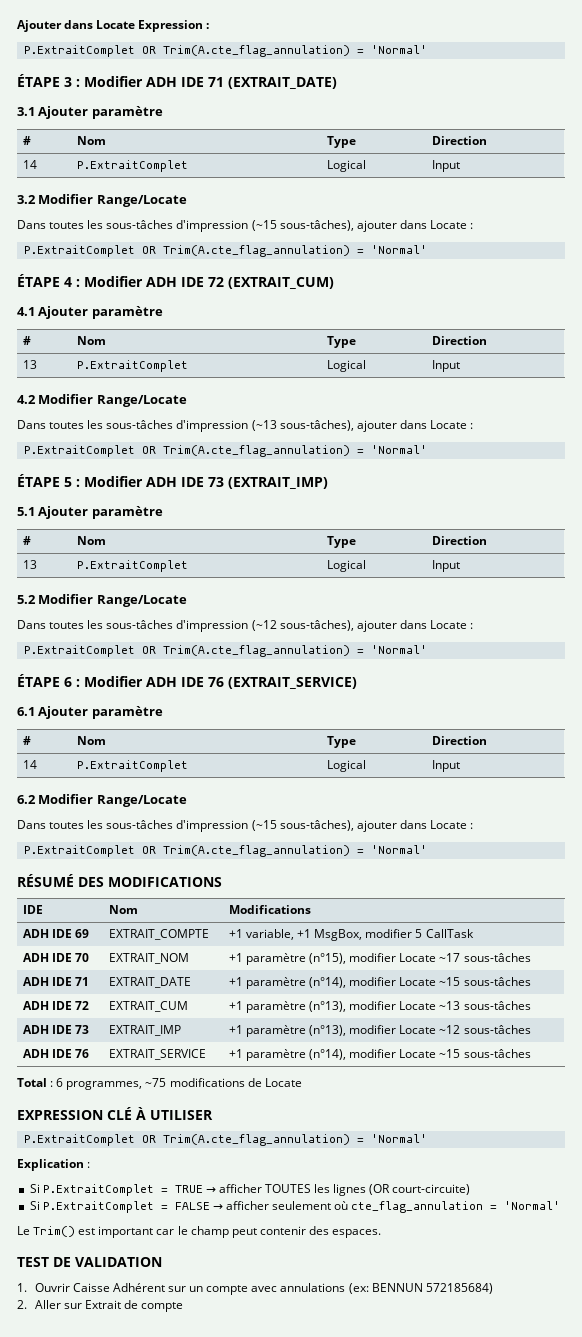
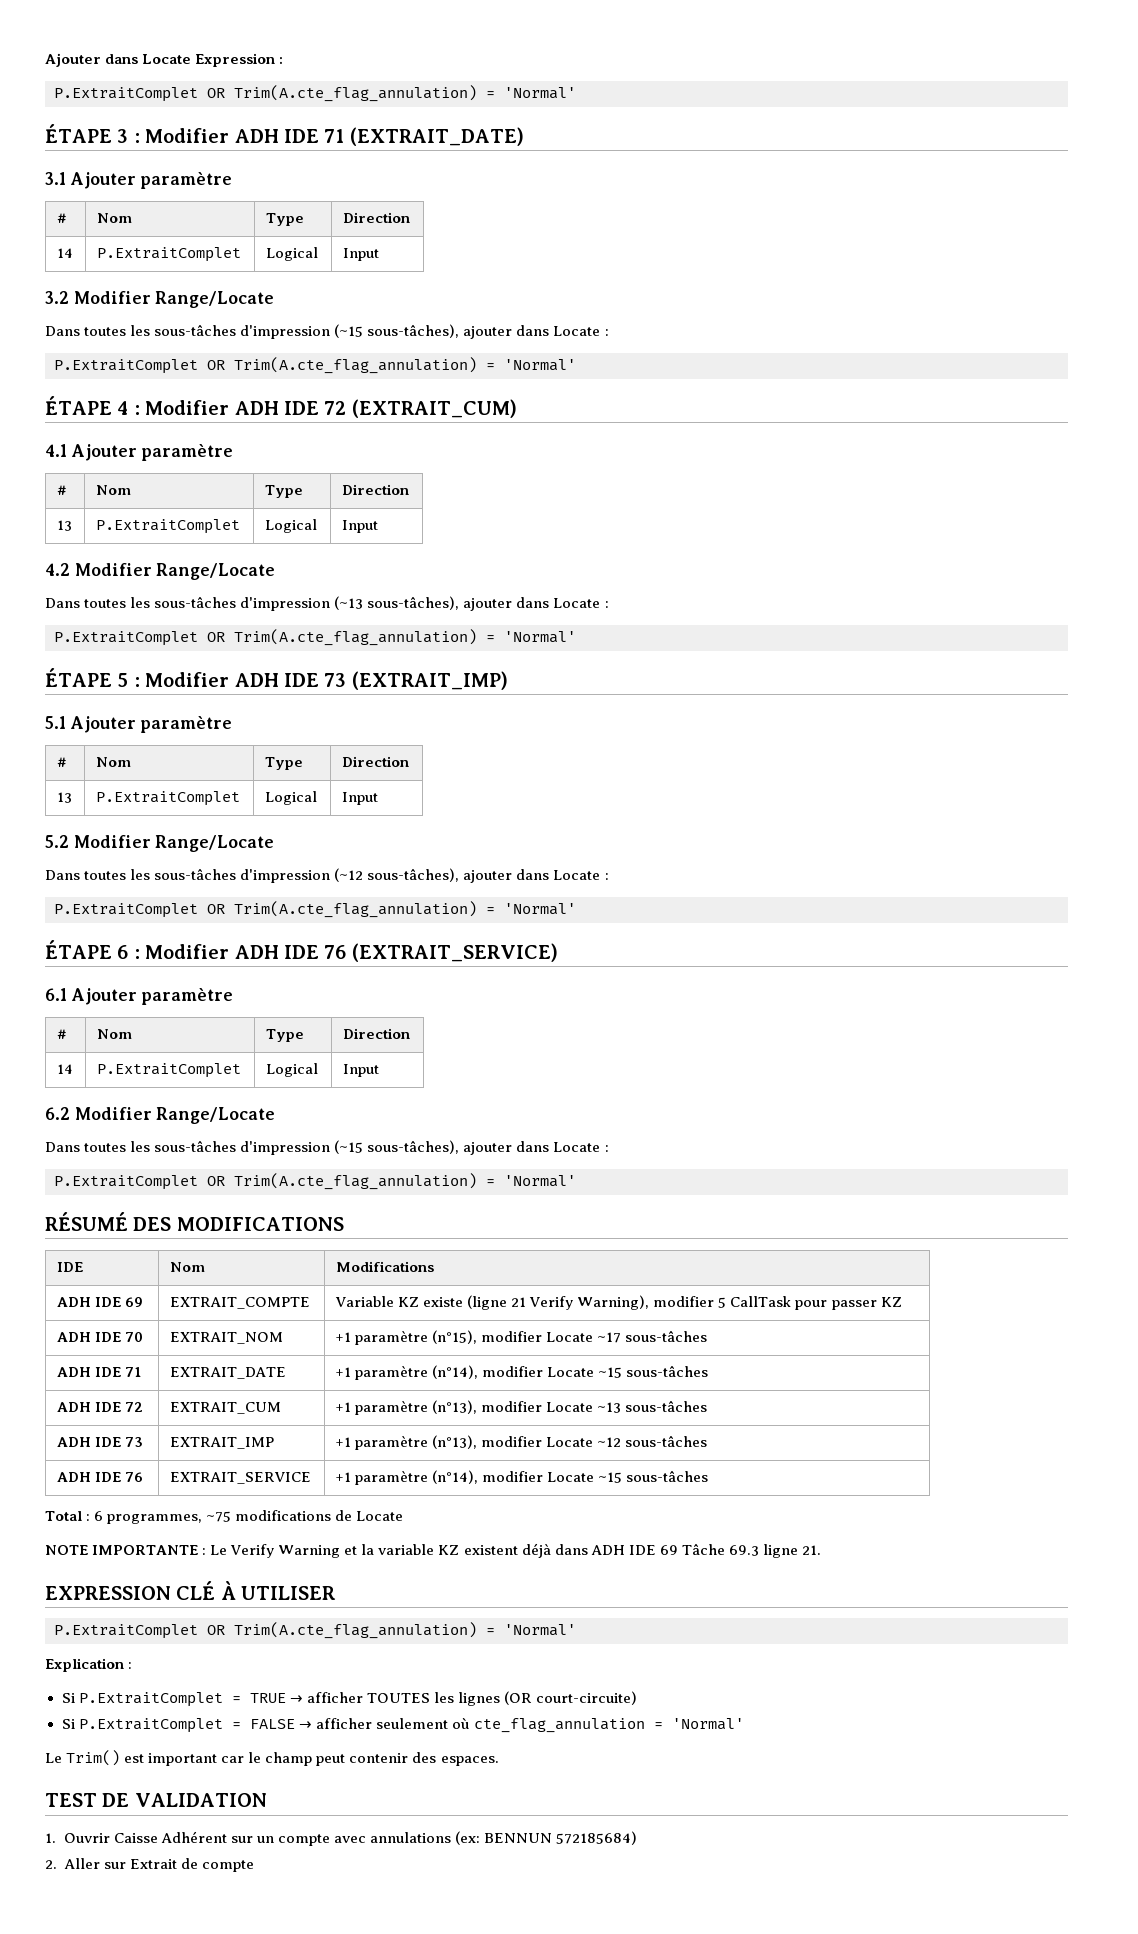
- ADH IDE 69 | EXTRAIT_COMPTE | +1 variable, +1 MsgBox, modifier 5 CallTask
+ ADH IDE 69 | EXTRAIT_COMPTE | Variable KZ existe (ligne 21 Verify Warning), modifier 5 CallTask pour passer KZ
+ NOTE IMPORTANTE : Le Verify Warning et la variable KZ existent déjà dans ADH IDE 69 Tâche 69.3 ligne 21.

